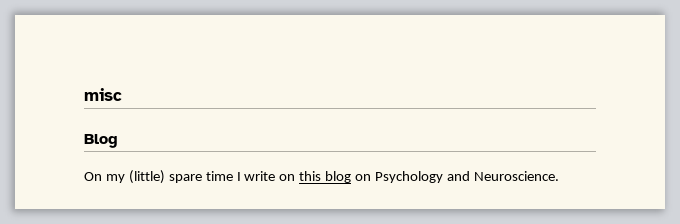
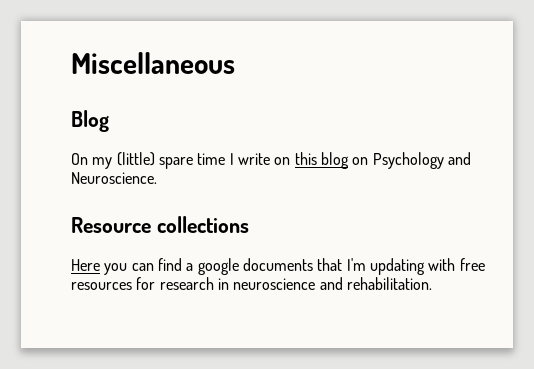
- misc
+ Miscellaneous
+ Resource collections
+ Here you can find a google documents that I'm updating with free resources for research in neuroscience and rehabilitation.

